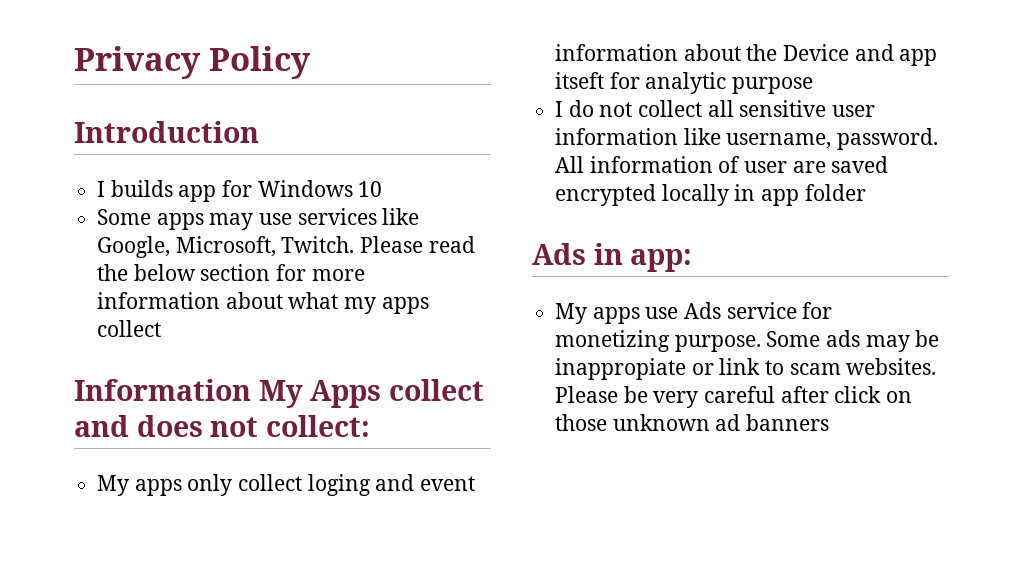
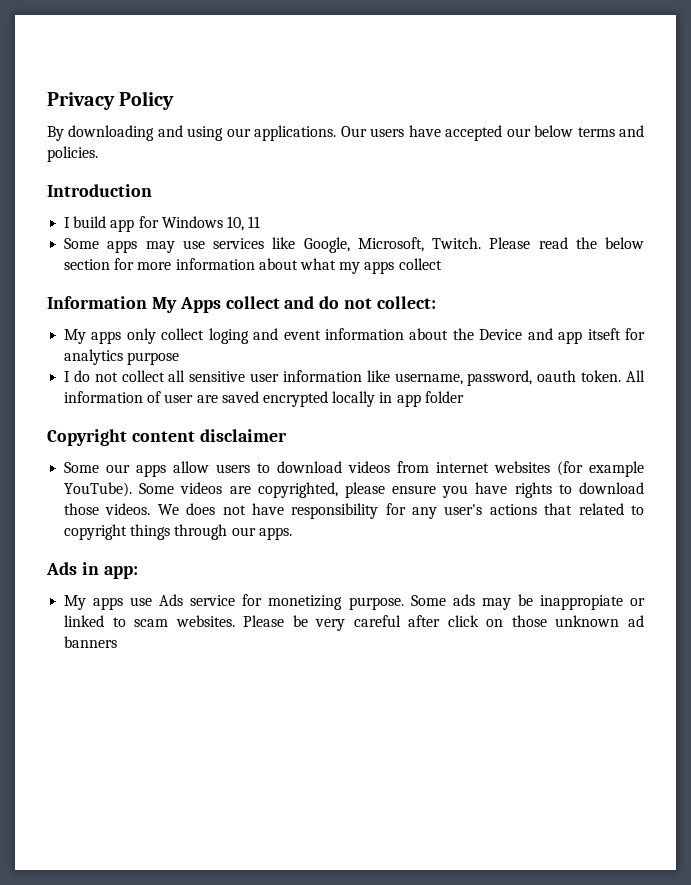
+ By downloading and using our applications. Our users have accepted our below terms and policies.
- I builds app for Windows 10
+ I build app for Windows 10, 11
- Information My Apps collect and does not collect:
+ Information My Apps collect and do not collect:
- My apps only collect loging and event information about the Device and app itseft for analytic purpose
+ My apps only collect loging and event information about the Device and app itseft for analytics purpose
- I do not collect all sensitive user information like username, password.
+ I do not collect all sensitive user information like username, password, oauth token.
+ Copyright content disclaimer
+ Some our apps allow users to download videos from internet websites (for example YouTube). Some videos are copyrighted, please ensure you have rights to download those videos. We does not have responsibility for any user's actions that related to copyright things through our apps.
- Some ads may be inappropiate or link to scam websites.
+ Some ads may be inappropiate or linked to scam websites.

